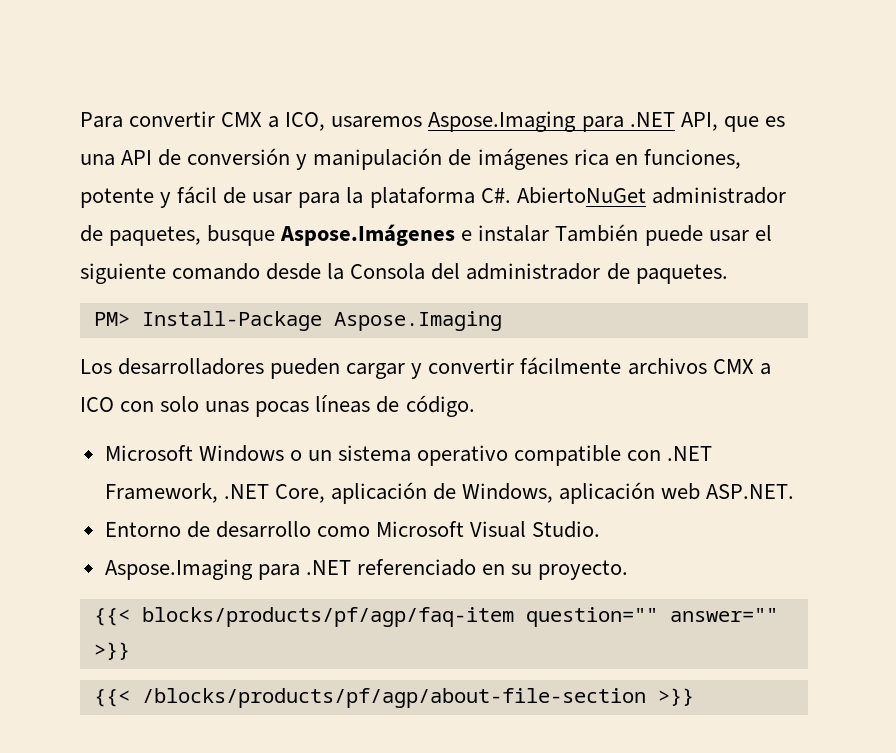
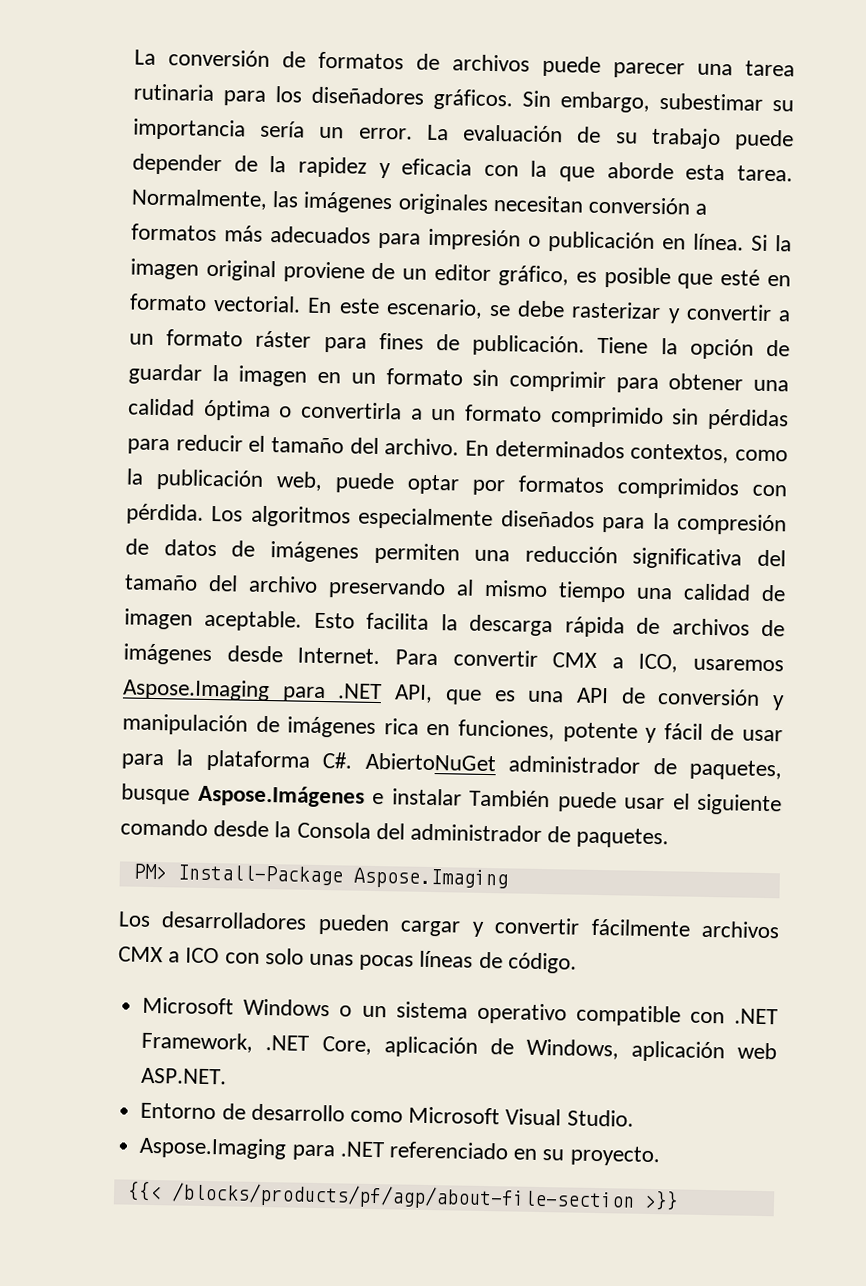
+ La conversión de formatos de archivos puede parecer una tarea rutinaria para los diseñadores gráficos. Sin embargo, subestimar su importancia sería un error. La evaluación de su trabajo puede depender de la rapidez y eficacia con la que aborde esta tarea. Normalmente, las imágenes originales necesitan conversión a formatos más adecuados para impresión o publicación en línea. Si la imagen original proviene de un editor gráfico, es posible que esté en formato vectorial. En este escenario, se debe rasterizar y convertir a un formato ráster para fines de publicación. Tiene la opción de guardar la imagen en un formato sin comprimir para obtener una calidad óptima o convertirla a un formato comprimido sin pérdidas para reducir el tamaño del archivo. En determinados contextos, como la publicación web, puede optar por formatos comprimidos con pérdida. Los algoritmos especialmente diseñados para la compresión de datos de imágenes permiten una reducción significativa del tamaño del archivo preservando al mismo tiempo una calidad de imagen aceptable. Esto facilita la descarga rápida de archivos de imágenes desde Internet.
- {{< blocks/products/pf/agp/faq-item question="" answer="" >}}

